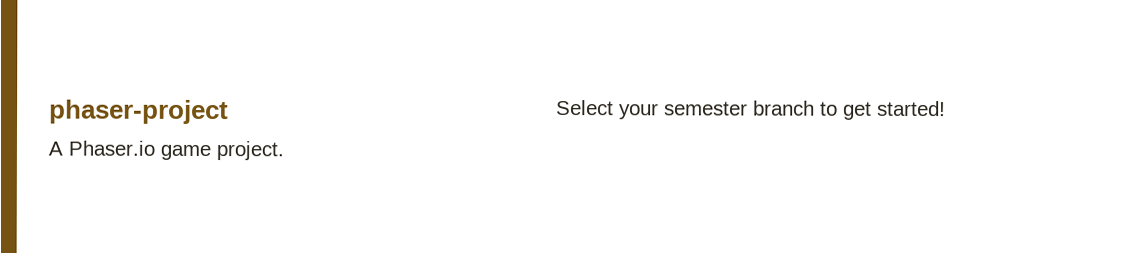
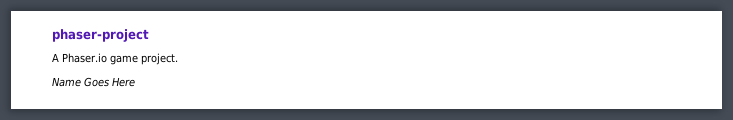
- Select your semester branch to get started!
+ Name Goes Here

